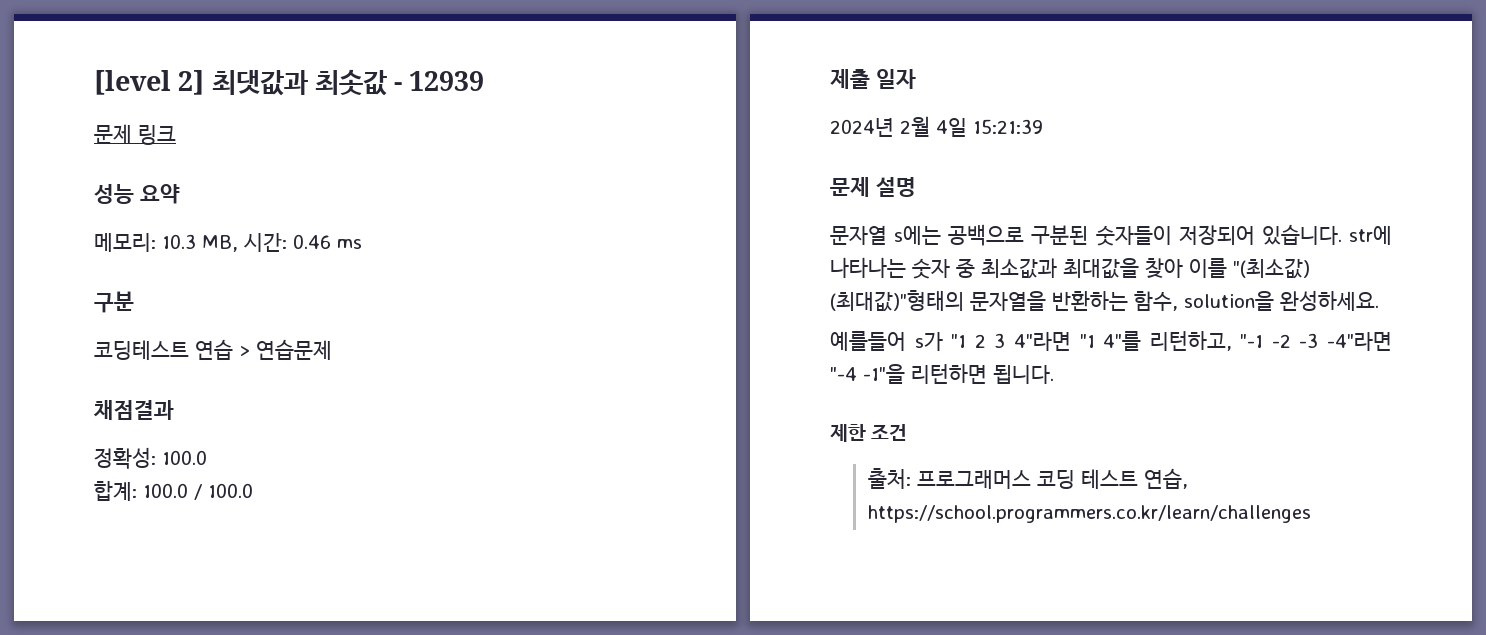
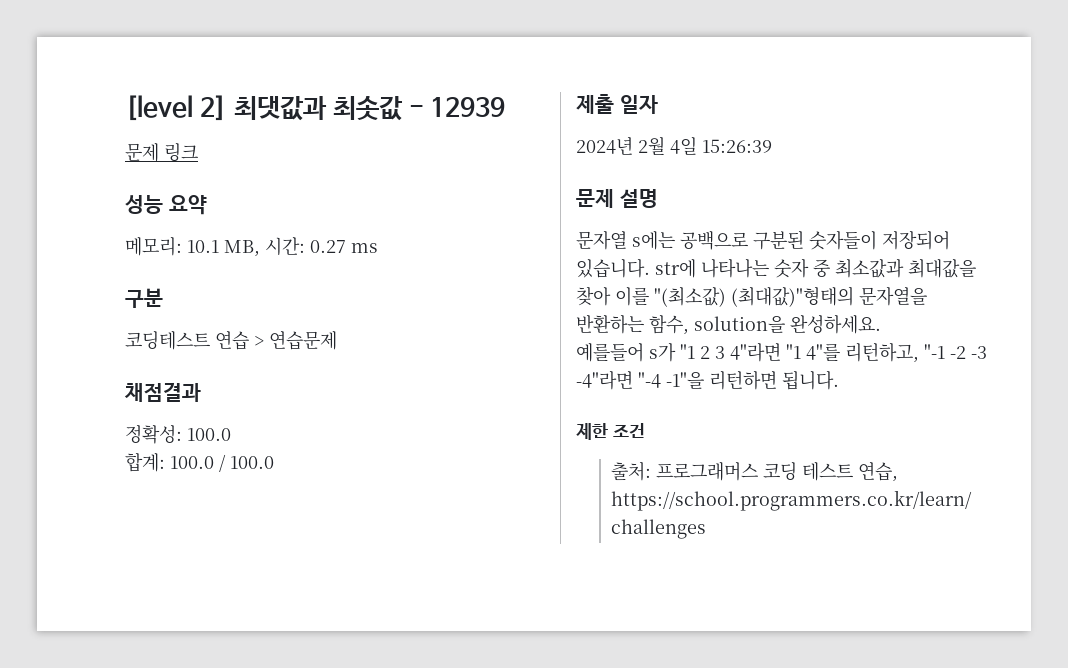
- 메모리: 10.3 MB, 시간: 0.46 ms
+ 메모리: 10.1 MB, 시간: 0.27 ms
- 2024년 2월 4일 15:21:39
+ 2024년 2월 4일 15:26:39

